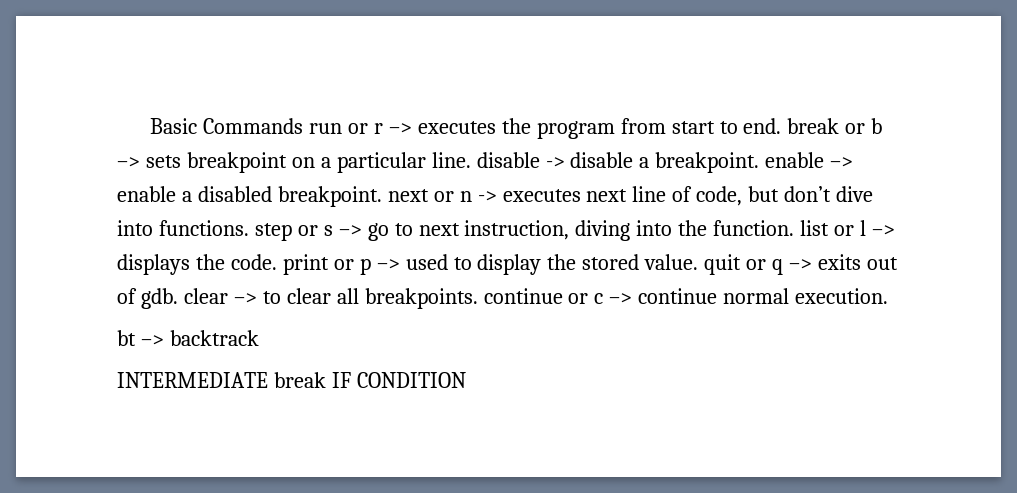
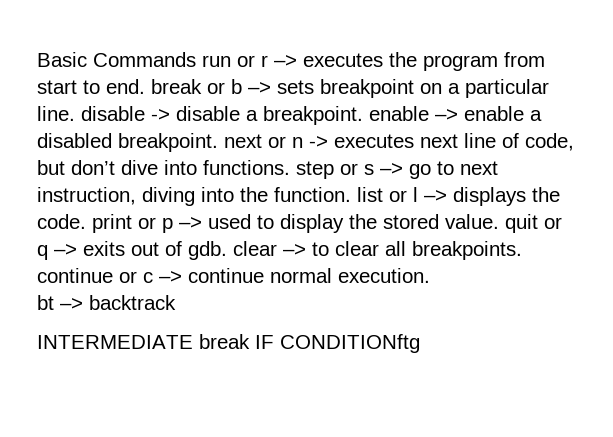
- INTERMEDIATE break IF CONDITION
+ INTERMEDIATE break IF CONDITIONftg

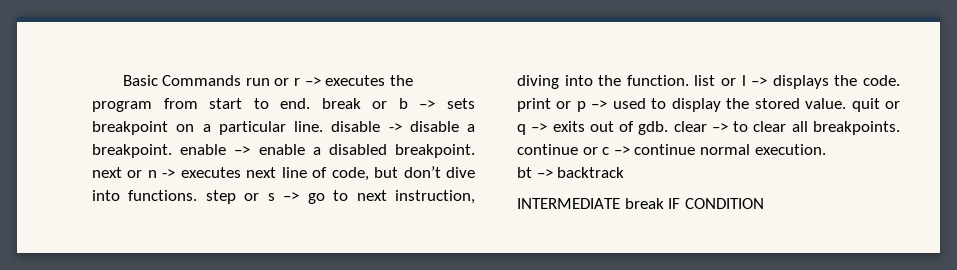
- INTERMEDIATE break IF CONDITIONftg
+ INTERMEDIATE break IF CONDITION

